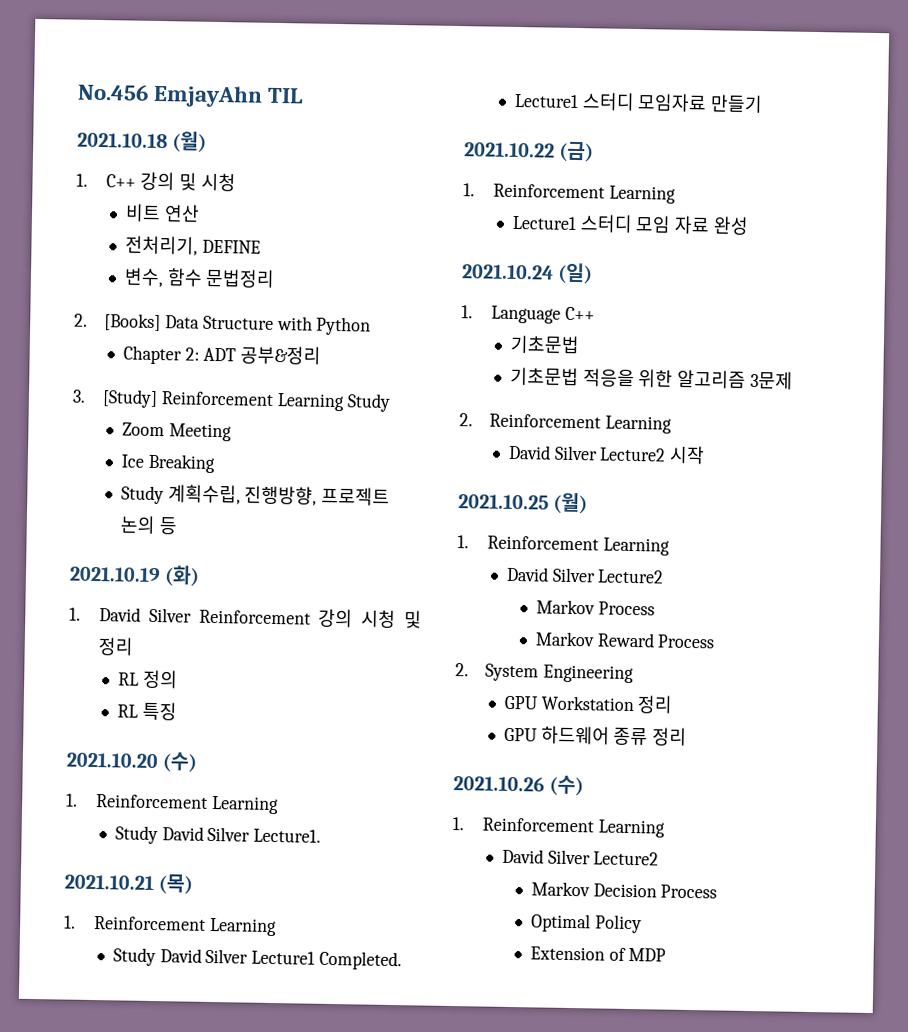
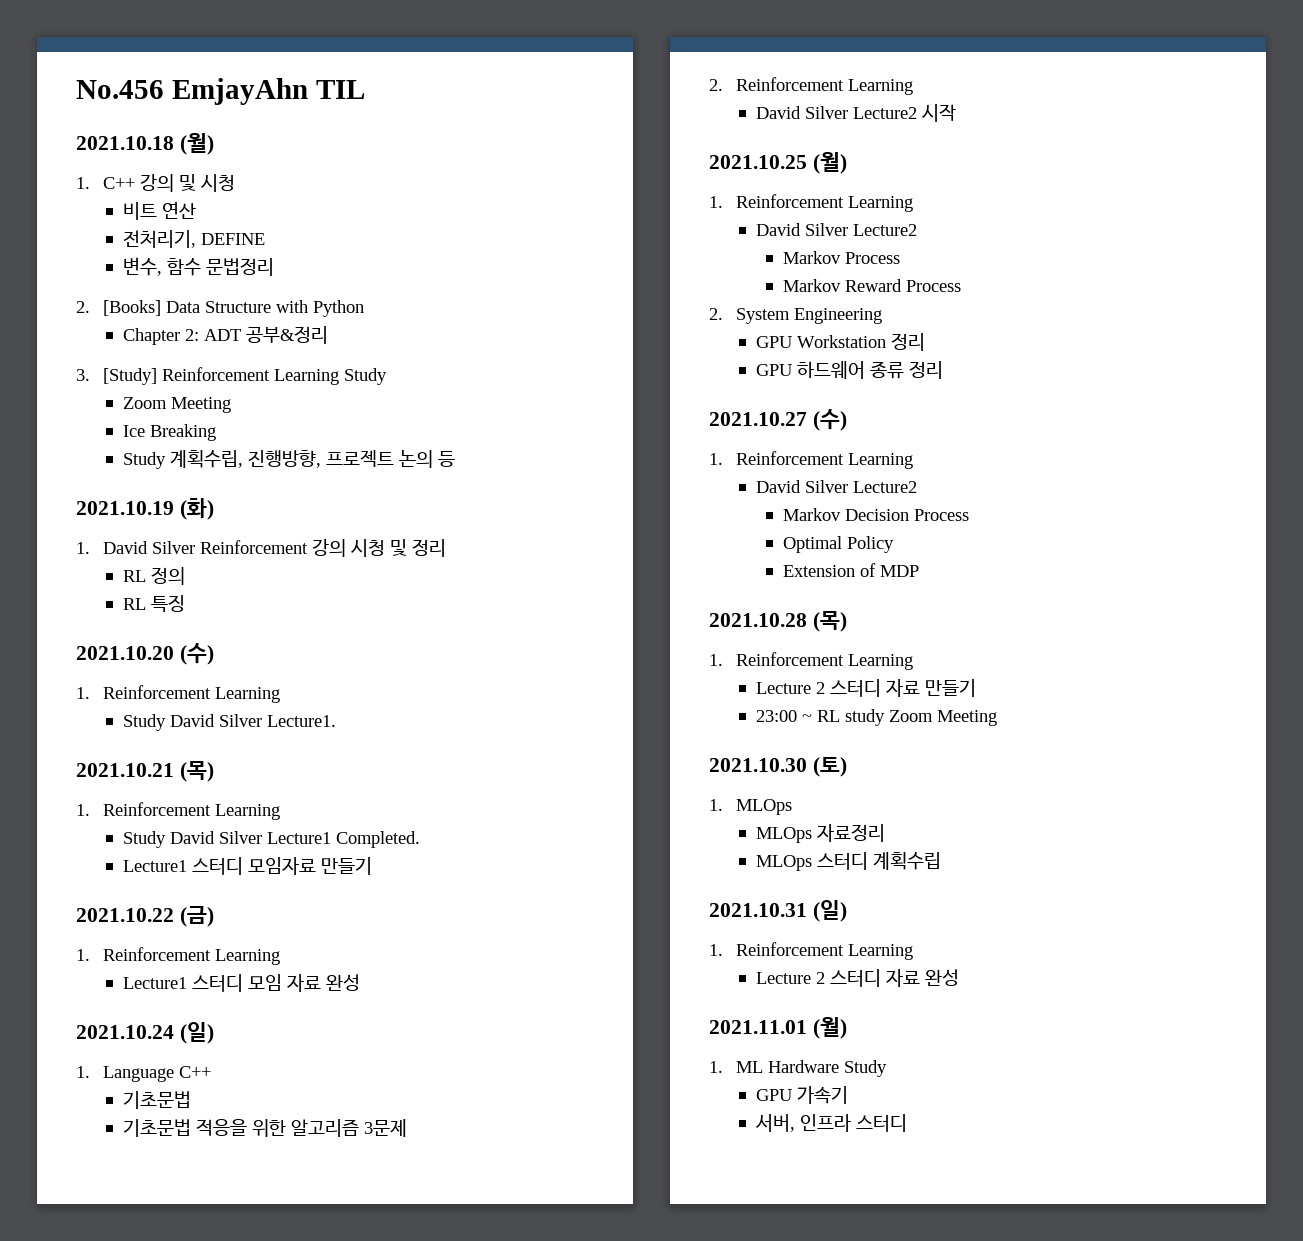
- 2021.10.26 (수)
+ 2021.10.27 (수)
+ 2021.10.28 (목)
+ 1. Reinforcement Learning
+ Lecture 2 스터디 자료 만들기
+ 23:00 ~ RL study Zoom Meeting
+ 2021.10.30 (토)
+ 1. MLOps
+ MLOps 자료정리
+ MLOps 스터디 계획수립
+ 2021.10.31 (일)
+ 1. Reinforcement Learning
+ Lecture 2 스터디 자료 완성
+ 2021.11.01 (월)
+ 1. ML Hardware Study
+ GPU 가속기
+ 서버, 인프라 스터디

